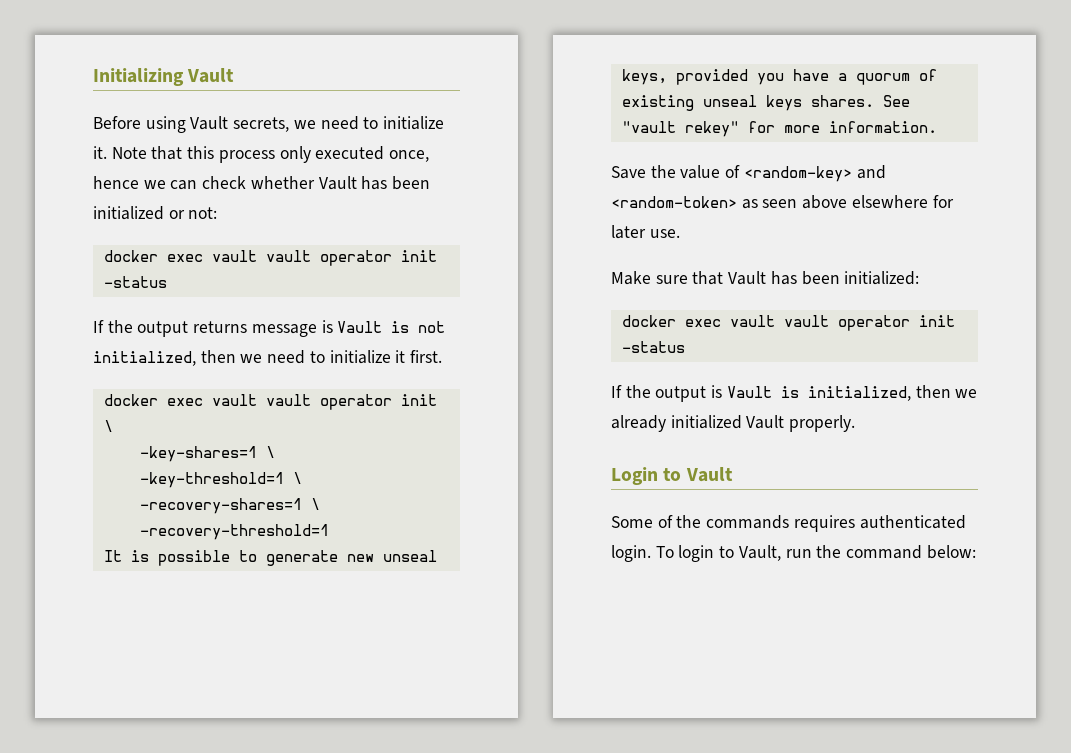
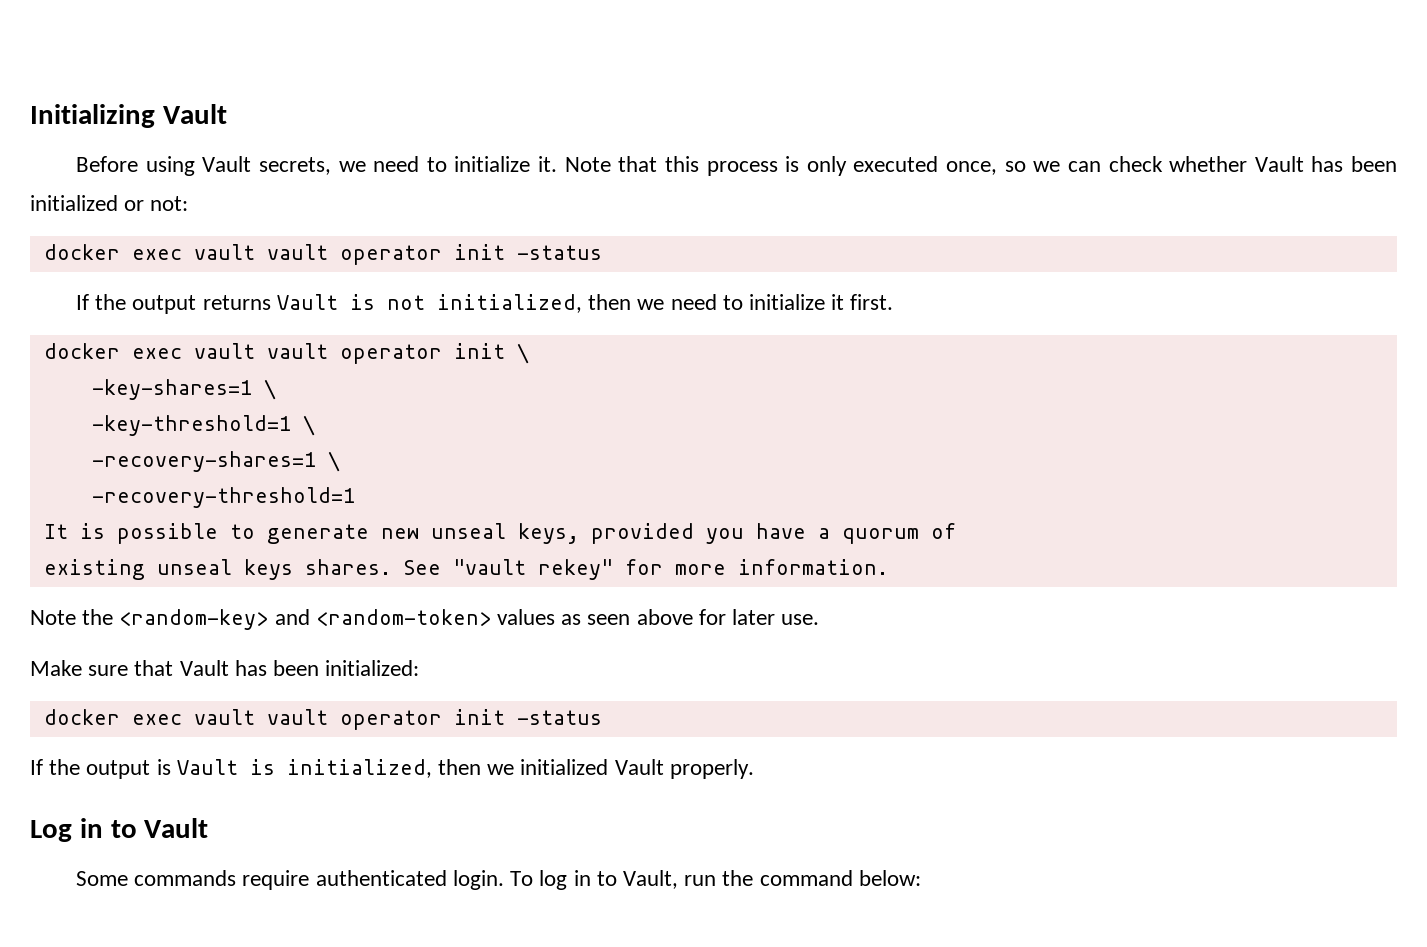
- Note that this process only executed once, hence we can check whether Vault has been initialized or not:
+ Note that this process is only executed once, so we can check whether Vault has been initialized or not:
- If the output returns message is Vault is not initialized, then we need to initialize it first.
+ If the output returns Vault is not initialized, then we need to initialize it first.
- Save the value of <random-key> and <random-token> as seen above elsewhere for later use.
+ Note the <random-key> and <random-token> values as seen above for later use.
- If the output is Vault is initialized, then we already initialized Vault properly.
+ If the output is Vault is initialized, then we initialized Vault properly.
- Login to Vault
+ Log in to Vault
- Some of the commands requires authenticated login.
+ Some commands require authenticated login.
- To login to Vault, run the command below:
+ To log in to Vault, run the command below:

